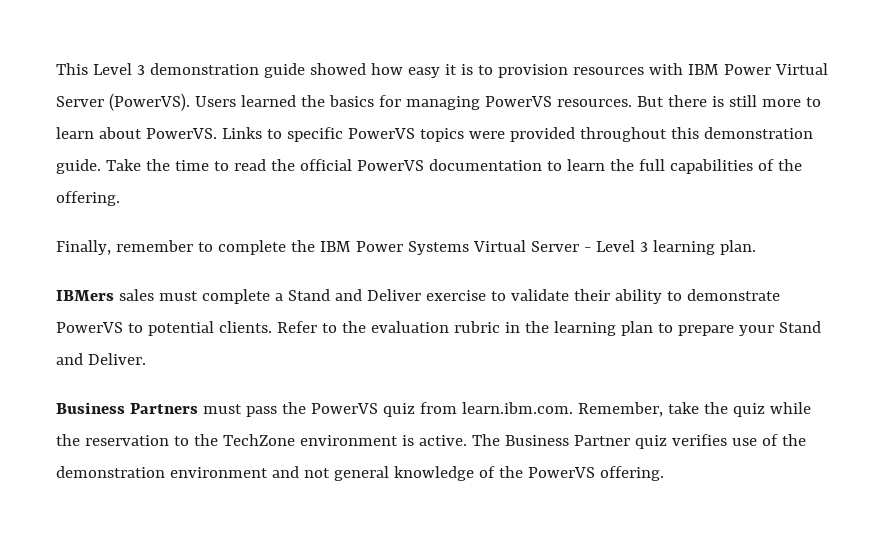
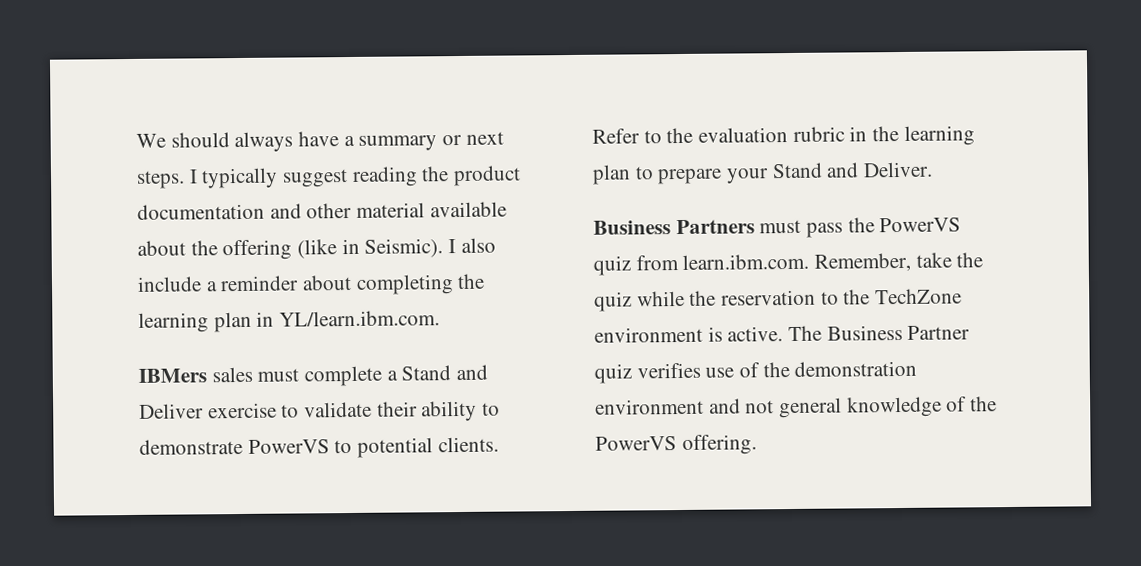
- This Level 3 demonstration guide showed how easy it is to provision resources with IBM Power Virtual Server (PowerVS). Users learned the basics for managing PowerVS resources. But there is still more to learn about PowerVS. Links to specific PowerVS topics were provided throughout this demonstration guide. Take the time to read the official PowerVS documentation to learn the full capabilities of the offering.
- Finally, remember to complete the IBM Power Systems Virtual Server - Level 3 learning plan.
+ We should always have a summary or next steps. I typically suggest reading the product documentation and other material available about the offering (like in Seismic). I also include a reminder about completing the learning plan in YL/learn.ibm.com.

